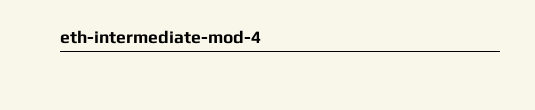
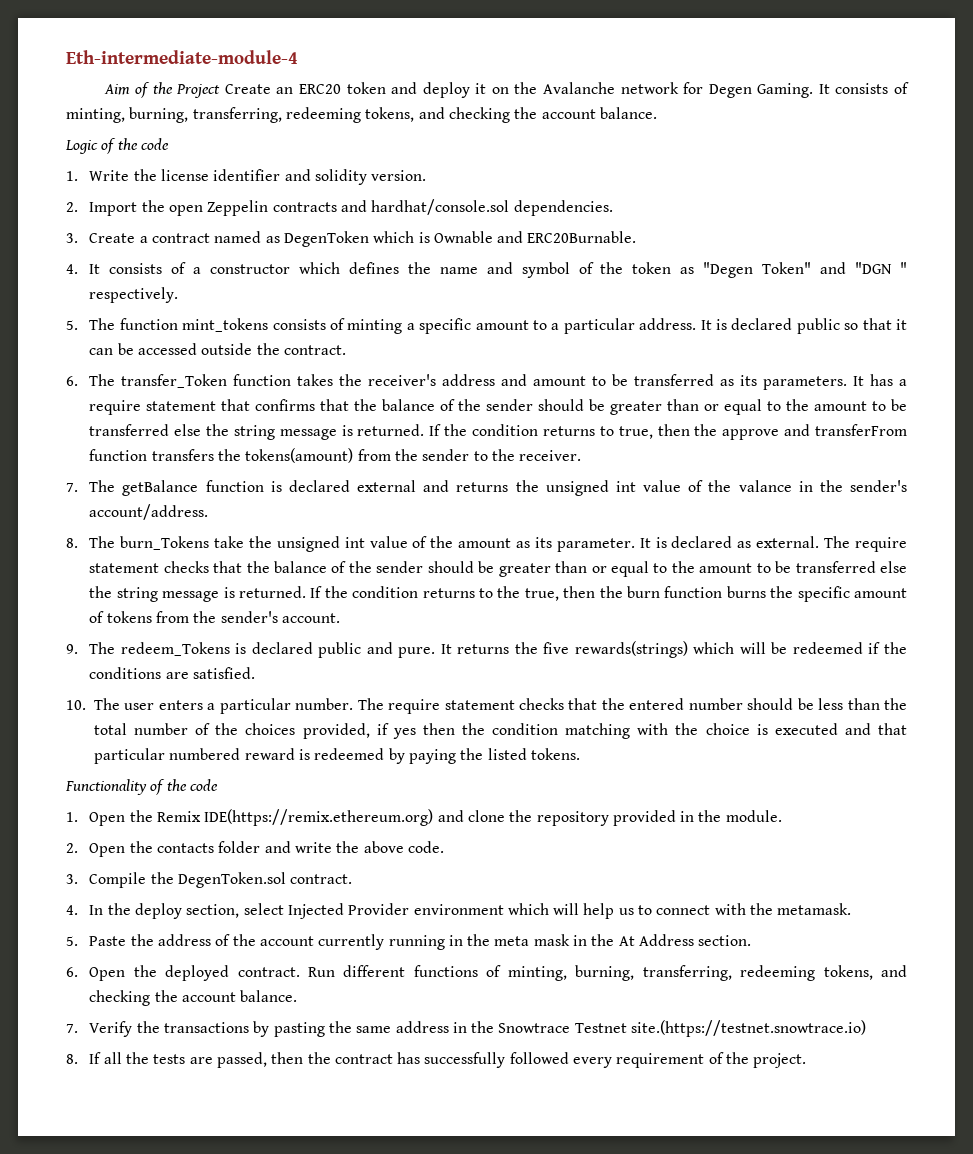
- eth-intermediate-mod-4
+ Eth-intermediate-module-4
+ Aim of the Project Create an ERC20 token and deploy it on the Avalanche network for Degen Gaming. It consists of minting, burning, transferring, redeeming tokens, and checking the account balance.
+ Logic of the code
+ 1. Write the license identifier and solidity version.
+ 2. Import the open Zeppelin contracts and hardhat/console.sol dependencies.
+ 3. Create a contract named as DegenToken which is Ownable and ERC20Burnable.
+ 4. It consists of a constructor which defines the name and symbol of the token as "Degen Token" and "DGN " respectively.
+ 5. The function mint_tokens consists of minting a specific amount to a particular address. It is declared public so that it can be accessed outside the contract.
+ 6. The transfer_Token function takes the receiver's address and amount to be transferred as its parameters. It has a require statement that confirms that the balance of the sender should be greater than or equal to the amount to be transferred else the string message is returned. If the condition returns to true, then the approve and transferFrom function transfers the tokens(amount) from the sender to the receiver.
+ 7. The getBalance function is declared external and returns the unsigned int value of the valance in the sender's account/address.
+ 8. The burn_Tokens take the unsigned int value of the amount as its parameter. It is declared as external. The require statement checks that the balance of the sender should be greater than or equal to the amount to be transferred else the string message is returned. If the condition returns to the true, then the burn function burns the specific amount of tokens from the sender's account.
+ 9. The redeem_Tokens is declared public and pure. It returns the five rewards(strings) which will be redeemed if the conditions are satisfied.
+ 10. The user enters a particular number. The require statement checks that the entered number should be less than the total number of the choices provided, if yes then the condition matching with the choice is executed and that particular numbered reward is redeemed by paying the listed tokens.
+ Functionality of the code
+ 1. Open the Remix IDE(https://remix.ethereum.org) and clone the repository provided in the module.
+ 2. Open the contacts folder and write the above code.
+ 3. Compile the DegenToken.sol contract.
+ 4. In the deploy section, select Injected Provider environment which will help us to connect with the metamask.
+ 5. Paste the address of the account currently running in the meta mask in the At Address section.
+ 6. Open the deployed contract. Run different functions of minting, burning, transferring, redeeming tokens, and checking the account balance.
+ 7. Verify the transactions by pasting the same address in the Snowtrace Testnet site.(https://testnet.snowtrace.io)
+ 8. If all the tests are passed, then the contract has successfully followed every requirement of the project.

